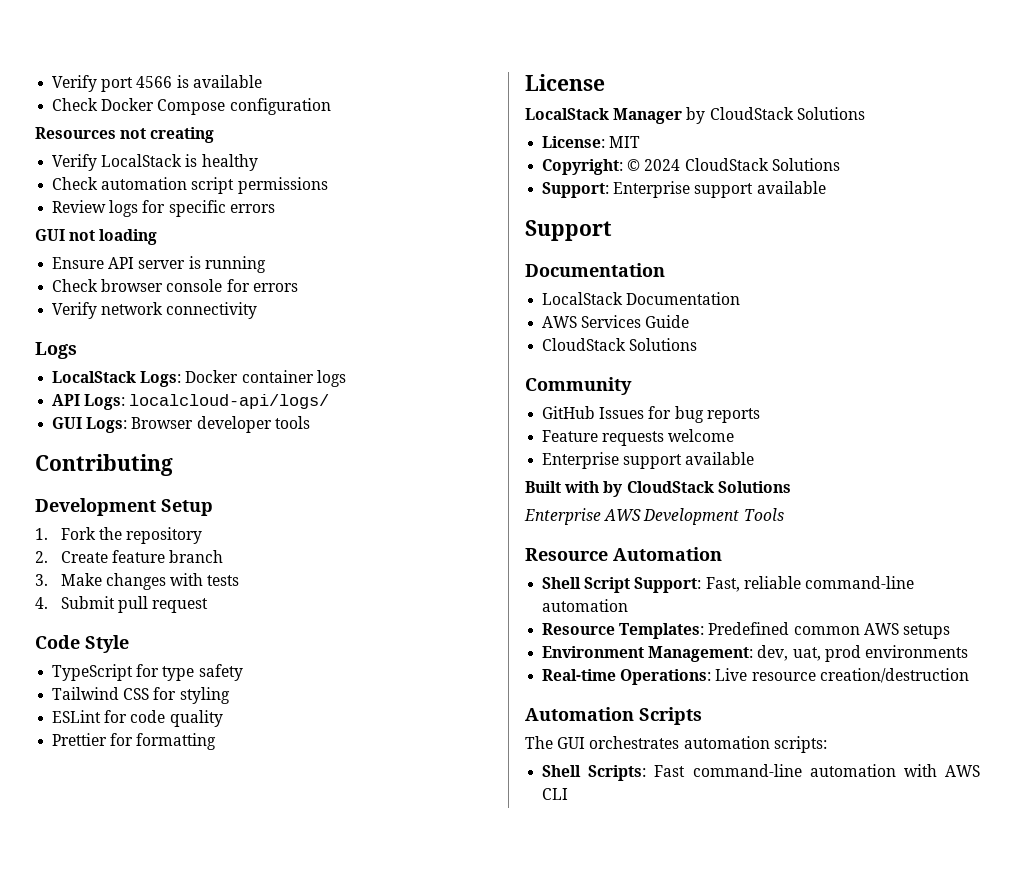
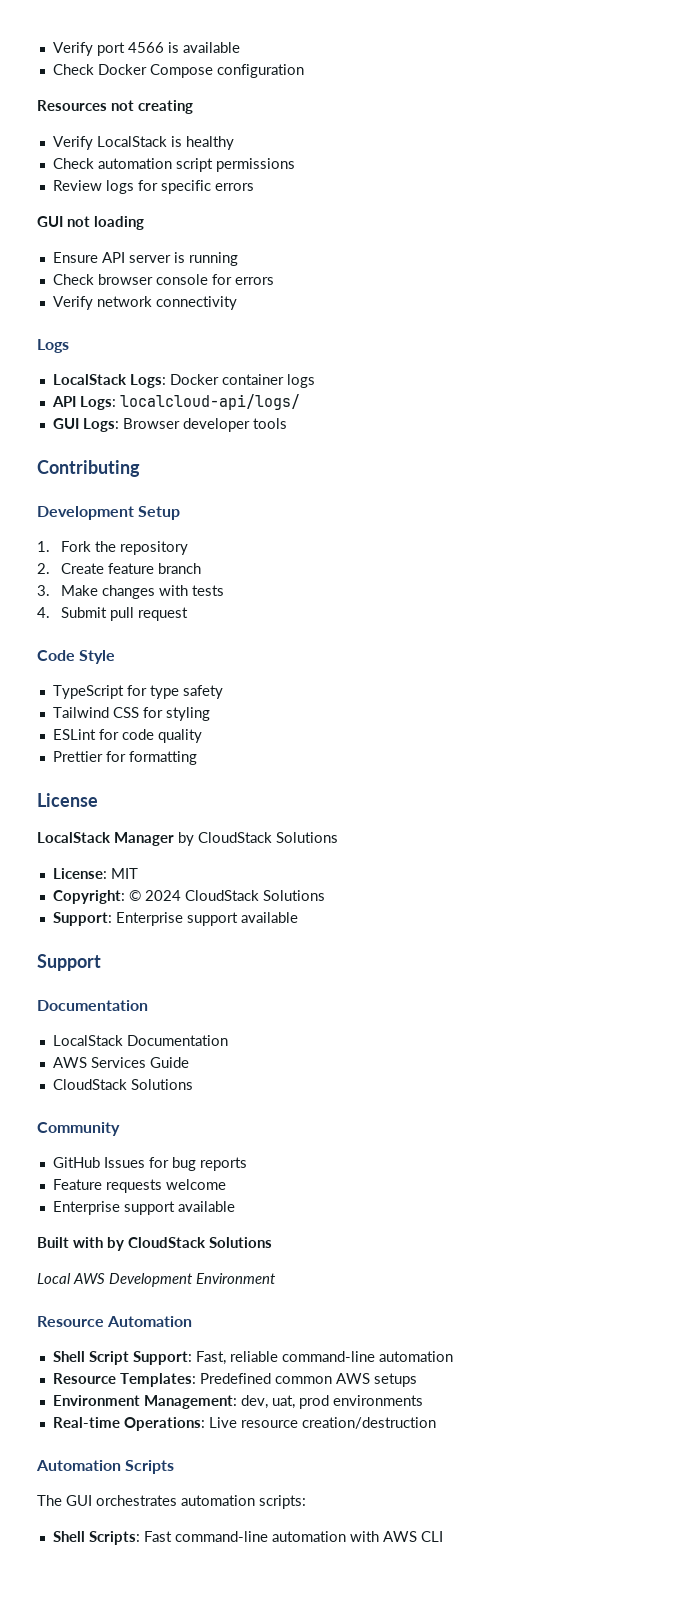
- Enterprise AWS Development Tools
+ Local AWS Development Environment

